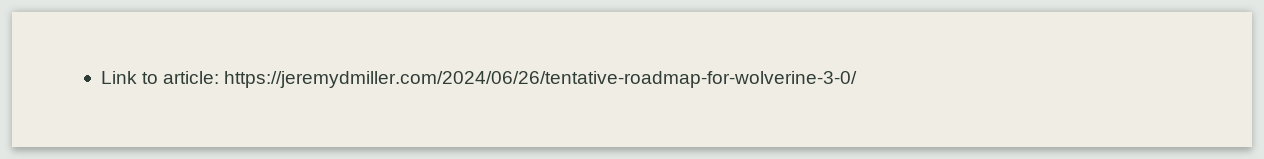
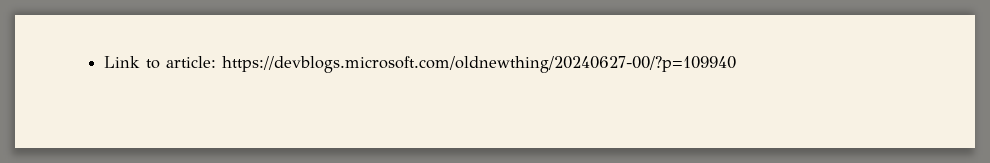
- Link to article: https://jeremydmiller.com/2024/06/26/tentative-roadmap-for-wolverine-3-0/
+ Link to article: https://devblogs.microsoft.com/oldnewthing/20240627-00/?p=109940

